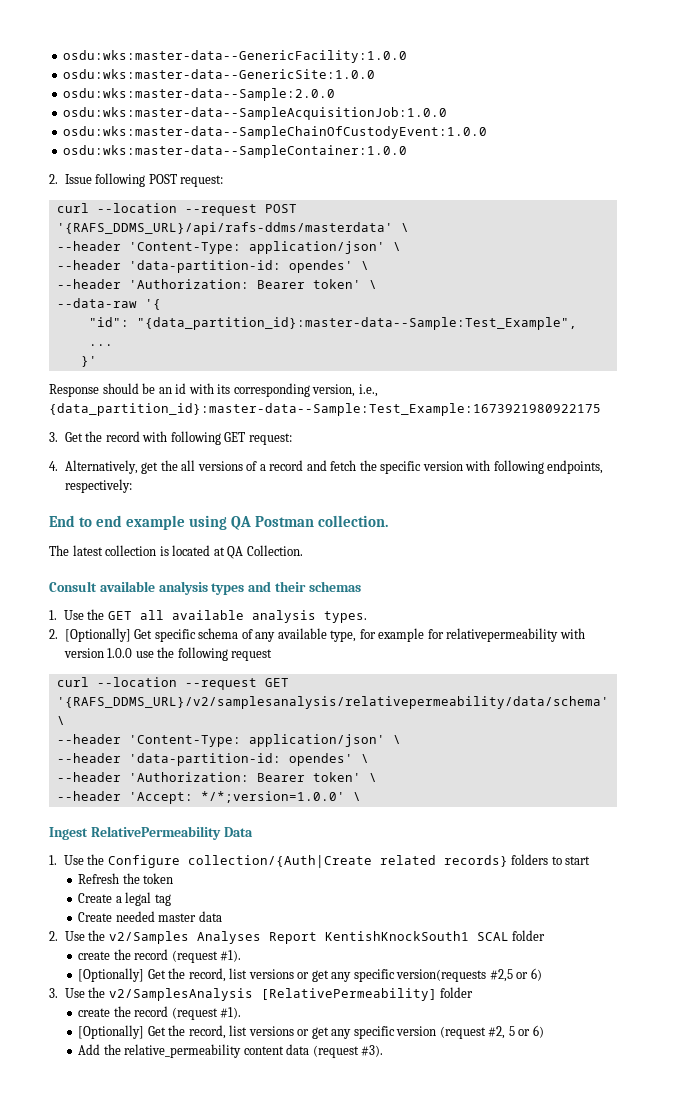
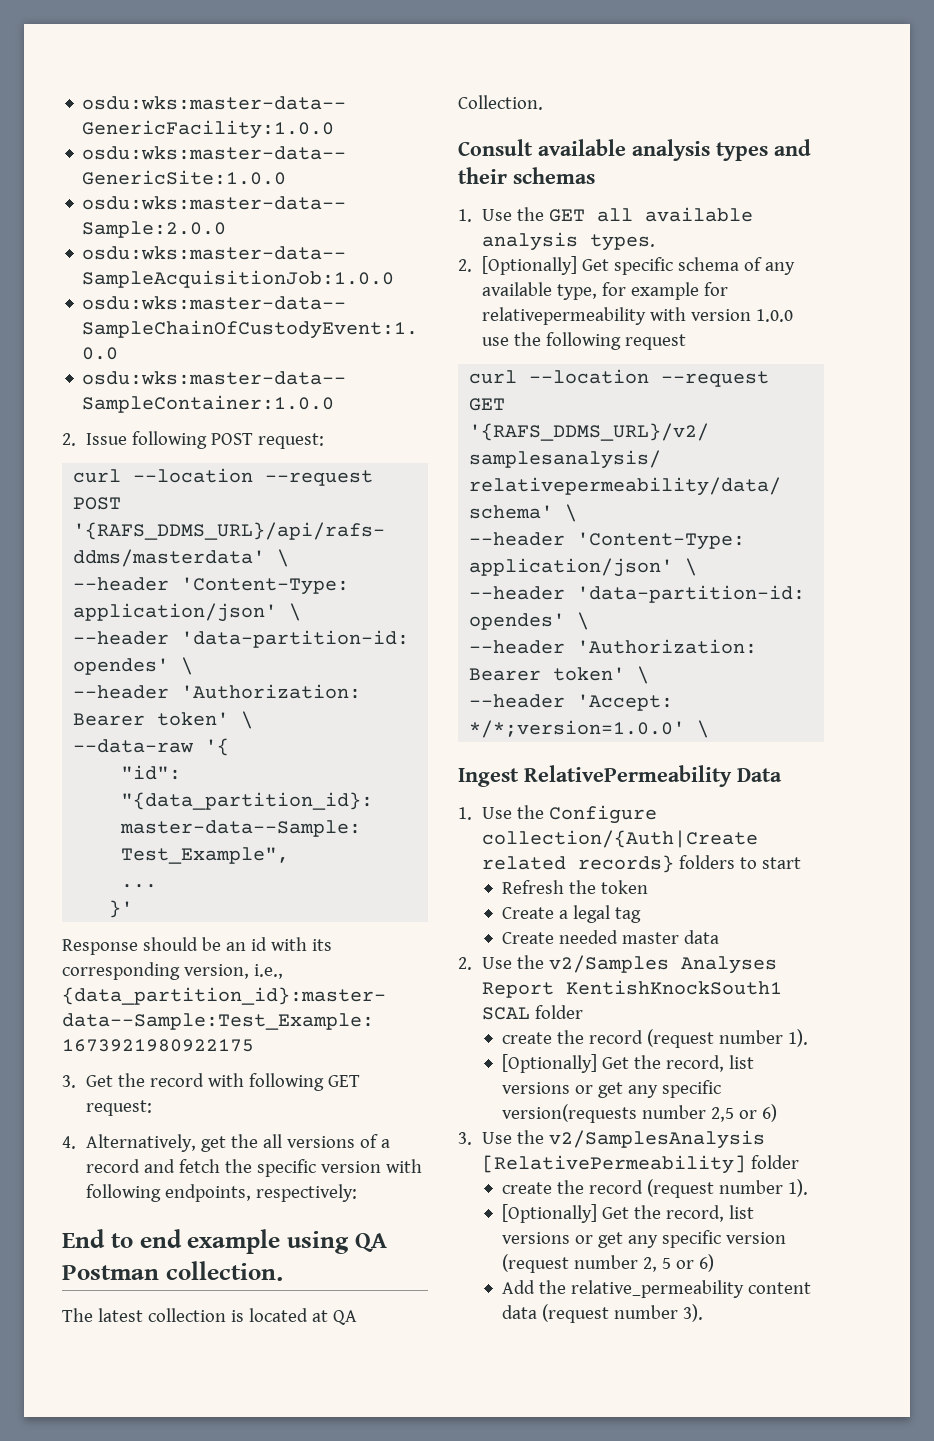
  2. Use the v2/Samples Analyses Report KentishKnockSouth1 SCAL folder
- create the record (request #1).
+ create the record (request number 1).
- [Optionally] Get the record, list versions or get any specific version(requests #2,5 or 6)
+ [Optionally] Get the record, list versions or get any specific version(requests number 2,5 or 6)
  3. Use the v2/SamplesAnalysis [RelativePermeability] folder
- create the record (request #1).
+ create the record (request number 1).
- [Optionally] Get the record, list versions or get any specific version (request #2, 5 or 6)
+ [Optionally] Get the record, list versions or get any specific version (request number 2, 5 or 6)
- Add the relative_permeability content data (request #3).
+ Add the relative_permeability content data (request number 3).

